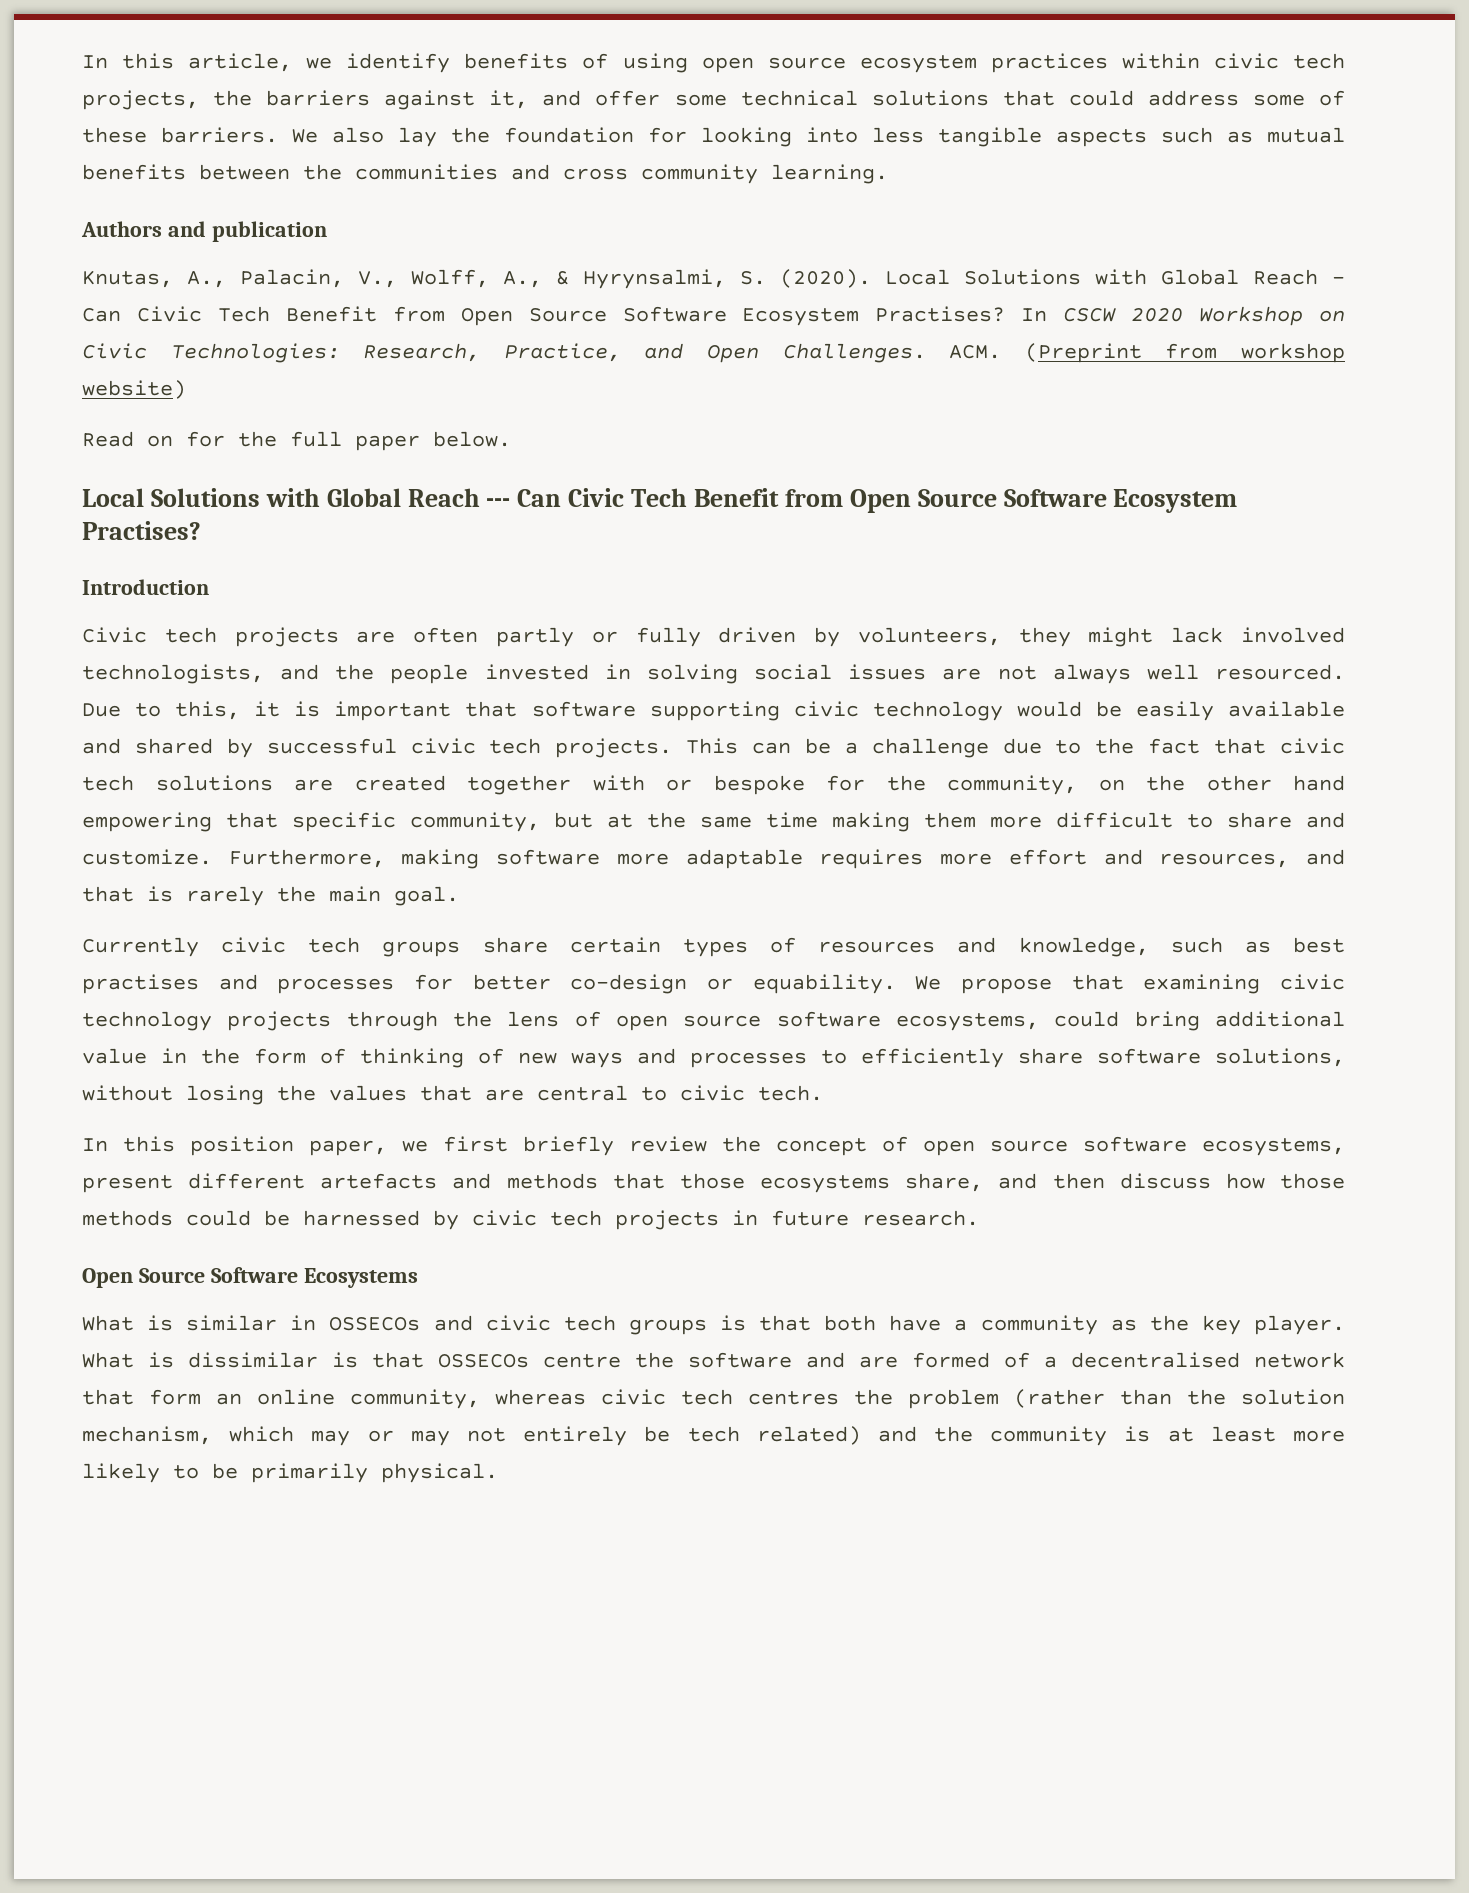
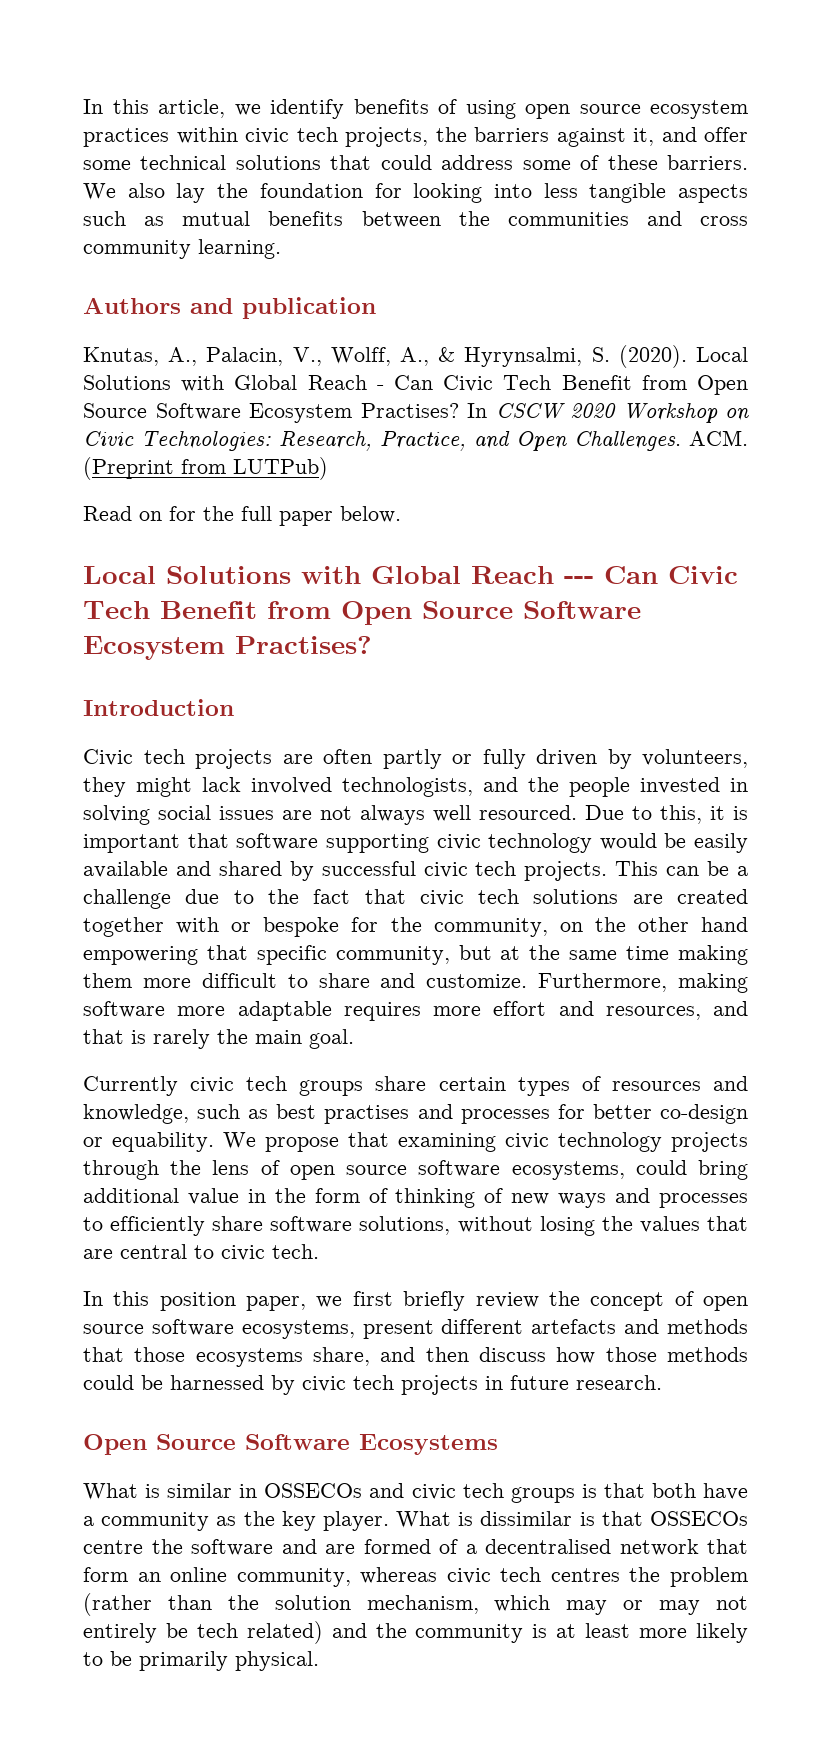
- ACM. (Preprint from workshop website)
+ ACM. (Preprint from LUTPub)

